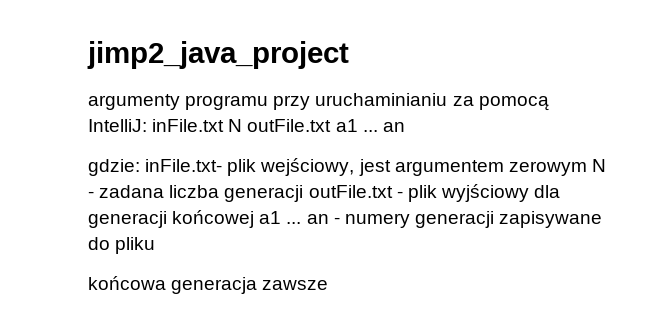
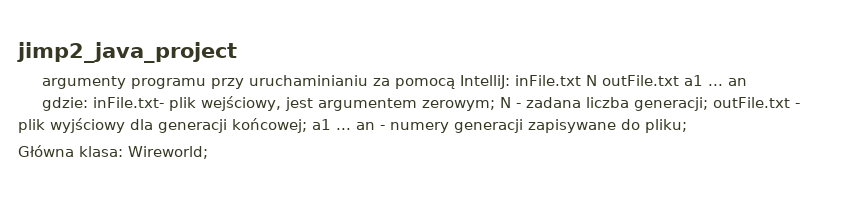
- gdzie: inFile.txt- plik wejściowy, jest argumentem zerowym N - zadana liczba generacji outFile.txt - plik wyjściowy dla generacji końcowej a1 ... an - numery generacji zapisywane do pliku
- końcowa generacja zawsze
+ gdzie: inFile.txt- plik wejściowy, jest argumentem zerowym; N - zadana liczba generacji; outFile.txt - plik wyjściowy dla generacji końcowej; a1 ... an - numery generacji zapisywane do pliku;
+ Główna klasa: Wireworld;

